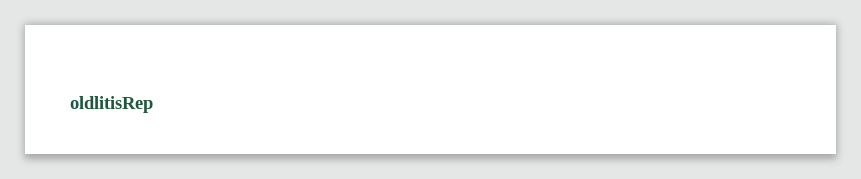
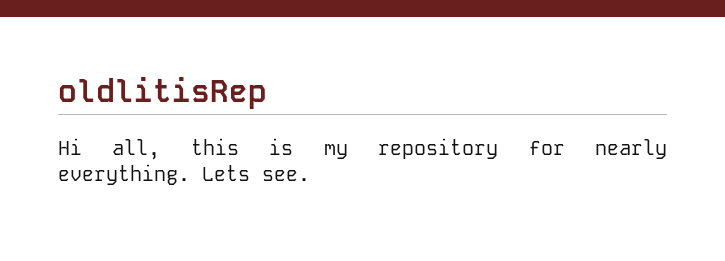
+ Hi all, this is my repository for nearly everything. Lets see.

